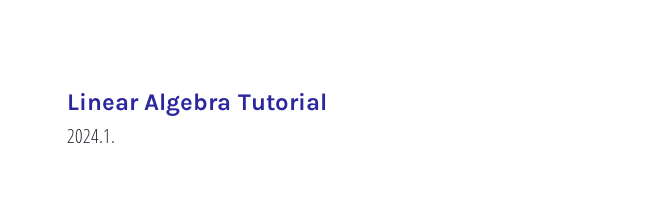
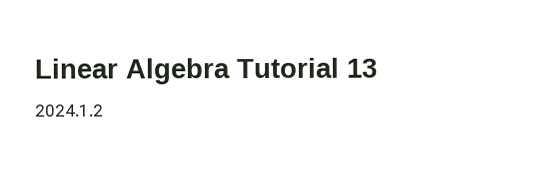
- Linear Algebra Tutorial
- 2024.1.
+ Linear Algebra Tutorial 13
+ 2024.1.2

